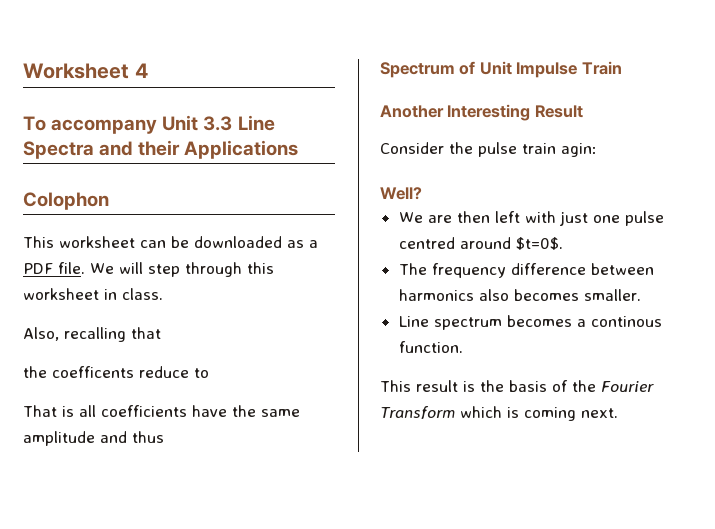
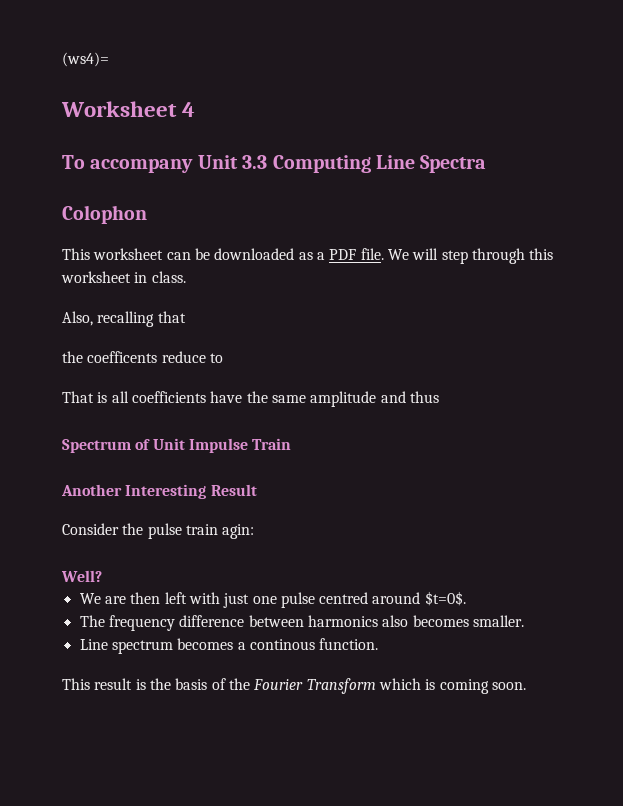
+ (ws4)=
- To accompany Unit 3.3 Line Spectra and their Applications
+ To accompany Unit 3.3 Computing Line Spectra
- This result is the basis of the Fourier Transform which is coming next.
+ This result is the basis of the Fourier Transform which is coming soon.

